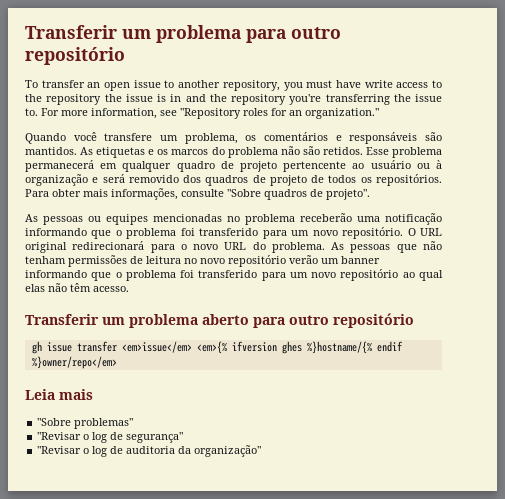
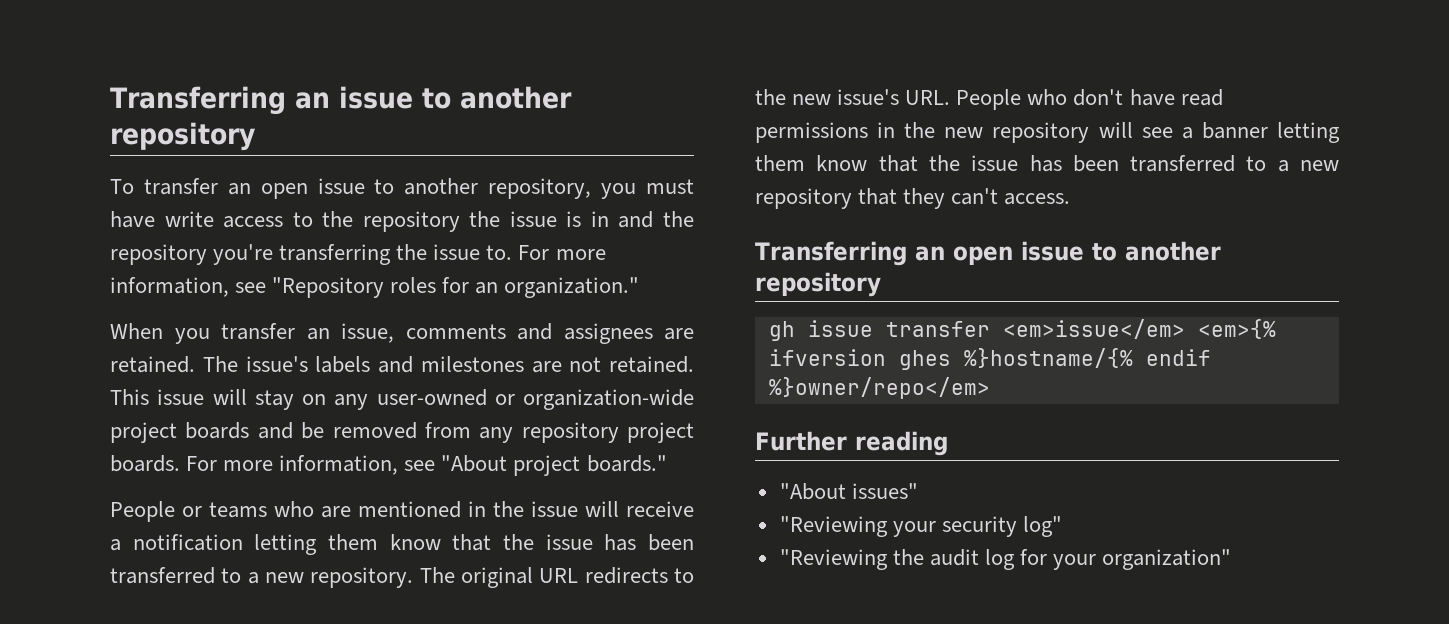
- Transferir um problema para outro repositório
+ Transferring an issue to another repository
- Quando você transfere um problema, os comentários e responsáveis são mantidos. As etiquetas e os marcos do problema não são retidos. Esse problema permanecerá em qualquer quadro de projeto pertencente ao usuário ou à organização e será removido dos quadros de projeto de todos os repositórios. Para obter mais informações, consulte "Sobre quadros de projeto".
- As pessoas ou equipes mencionadas no problema receberão uma notificação informando que o problema foi transferido para um novo repositório. O URL original redirecionará para o novo URL do problema. As pessoas que não tenham permissões de leitura no novo repositório verão um banner informando que o problema foi transferido para um novo repositório ao qual elas não têm acesso.
- Transferir um problema aberto para outro repositório
+ When you transfer an issue, comments and assignees are retained. The issue's labels and milestones are not retained. This issue will stay on any user-owned or organization-wide project boards and be removed from any repository project boards. For more information, see "About project boards."
+ People or teams who are mentioned in the issue will receive a notification letting them know that the issue has been transferred to a new repository. The original URL redirects to the new issue's URL. People who don't have read permissions in the new repository will see a banner letting them know that the issue has been transferred to a new repository that they can't access.
+ Transferring an open issue to another repository
- Leia mais
- "Sobre problemas"
- "Revisar o log de segurança"
- "Revisar o log de auditoria da organização"
+ Further reading
+ "About issues"
+ "Reviewing your security log"
+ "Reviewing the audit log for your organization"

